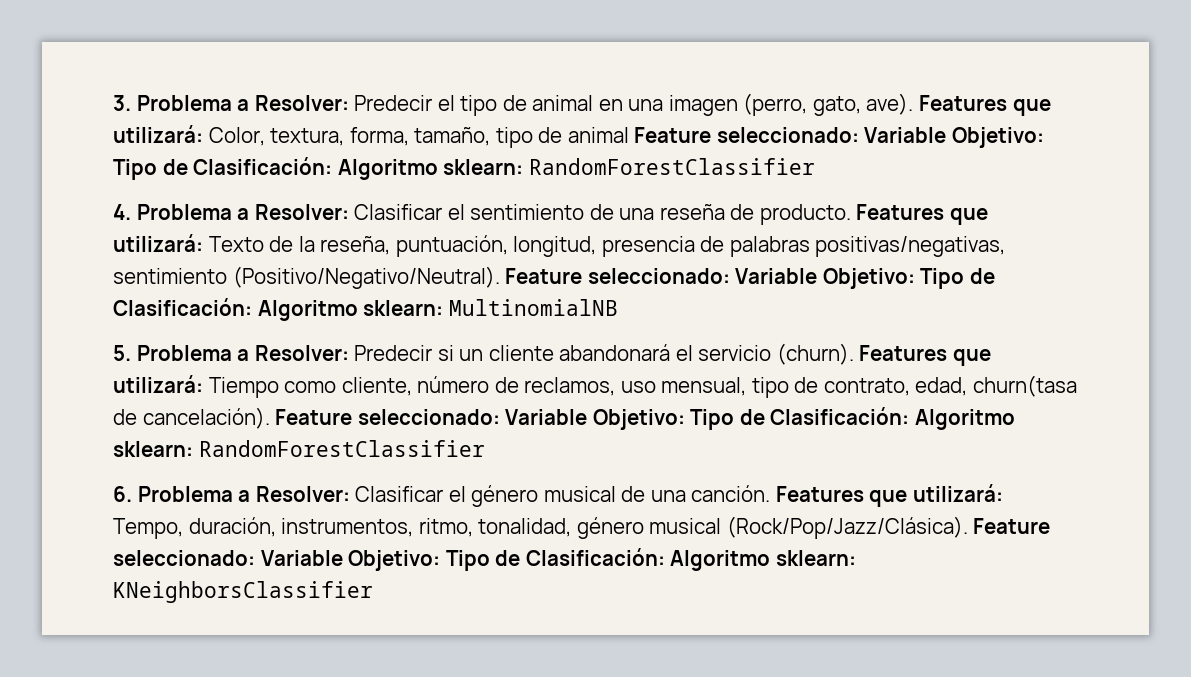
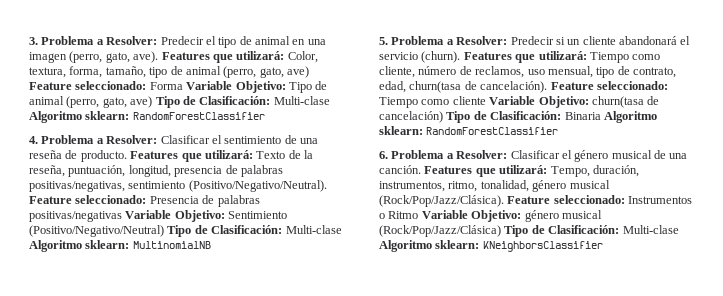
- Features que utilizará: Color, textura, forma, tamaño, tipo de animal Feature seleccionado: Variable Objetivo: Tipo de Clasificación: Algoritmo sklearn: RandomForestClassifier
+ Features que utilizará: Color, textura, forma, tamaño, tipo de animal (perro, gato, ave) Feature seleccionado: Forma Variable Objetivo: Tipo de animal (perro, gato, ave) Tipo de Clasificación: Multi-clase Algoritmo sklearn: RandomForestClassifier
- Feature seleccionado: Variable Objetivo: Tipo de Clasificación: Algoritmo sklearn: MultinomialNB
+ Feature seleccionado: Presencia de palabras positivas/negativas Variable Objetivo: Sentimiento (Positivo/Negativo/Neutral) Tipo de Clasificación: Multi-clase Algoritmo sklearn: MultinomialNB
- Features que utilizará: Tiempo como cliente, número de reclamos, uso mensual, tipo de contrato, edad, churn(tasa de cancelación). Feature seleccionado: Variable Objetivo: Tipo de Clasificación: Algoritmo sklearn: RandomForestClassifier
+ Features que utilizará: Tiempo como cliente, número de reclamos, uso mensual, tipo de contrato, edad, churn(tasa de cancelación). Feature seleccionado: Tiempo como cliente Variable Objetivo: churn(tasa de cancelación) Tipo de Clasificación: Binaria Algoritmo sklearn: RandomForestClassifier
- Feature seleccionado: Variable Objetivo: Tipo de Clasificación: Algoritmo sklearn: KNeighborsClassifier
+ Feature seleccionado: Instrumentos o Ritmo Variable Objetivo: género musical (Rock/Pop/Jazz/Clásica) Tipo de Clasificación: Multi-clase Algoritmo sklearn: KNeighborsClassifier

